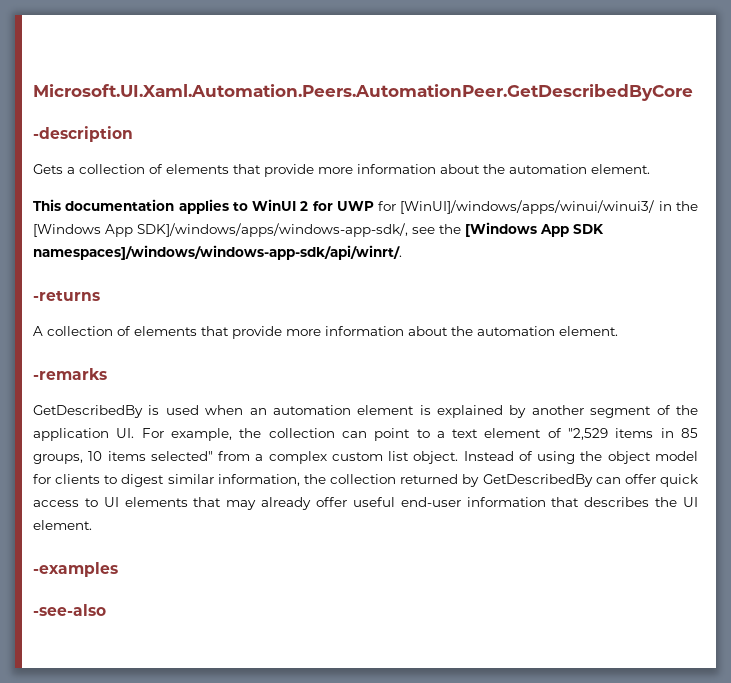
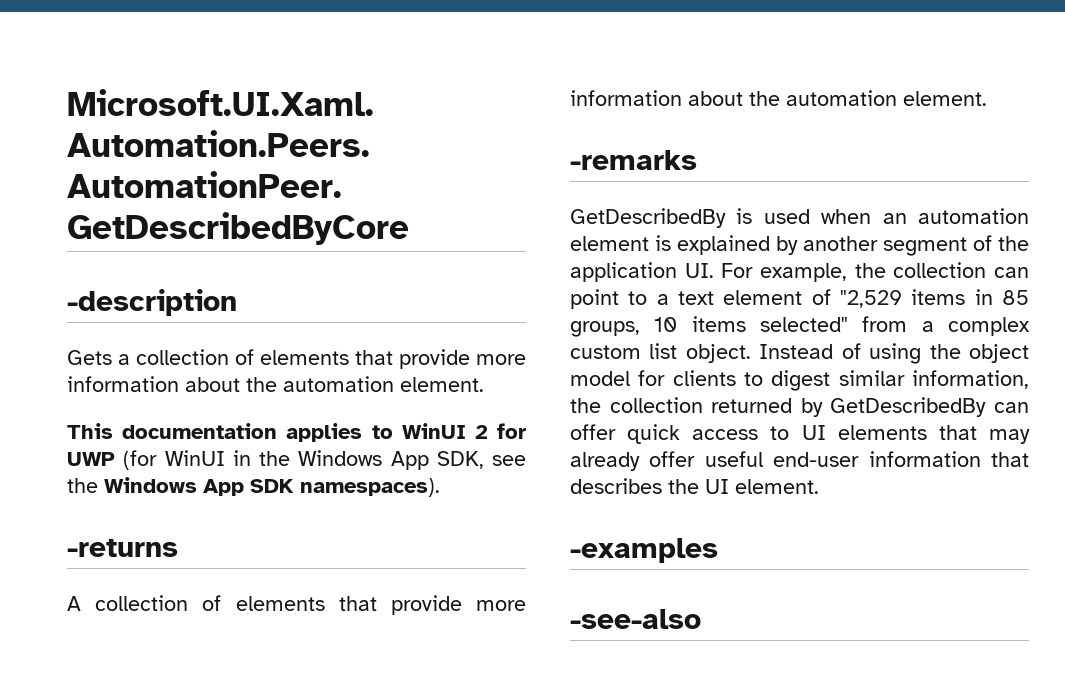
- This documentation applies to WinUI 2 for UWP for [WinUI]/windows/apps/winui/winui3/ in the [Windows App SDK]/windows/apps/windows-app-sdk/, see the [Windows App SDK namespaces]/windows/windows-app-sdk/api/winrt/.
+ This documentation applies to WinUI 2 for UWP (for WinUI in the Windows App SDK, see the Windows App SDK namespaces).

